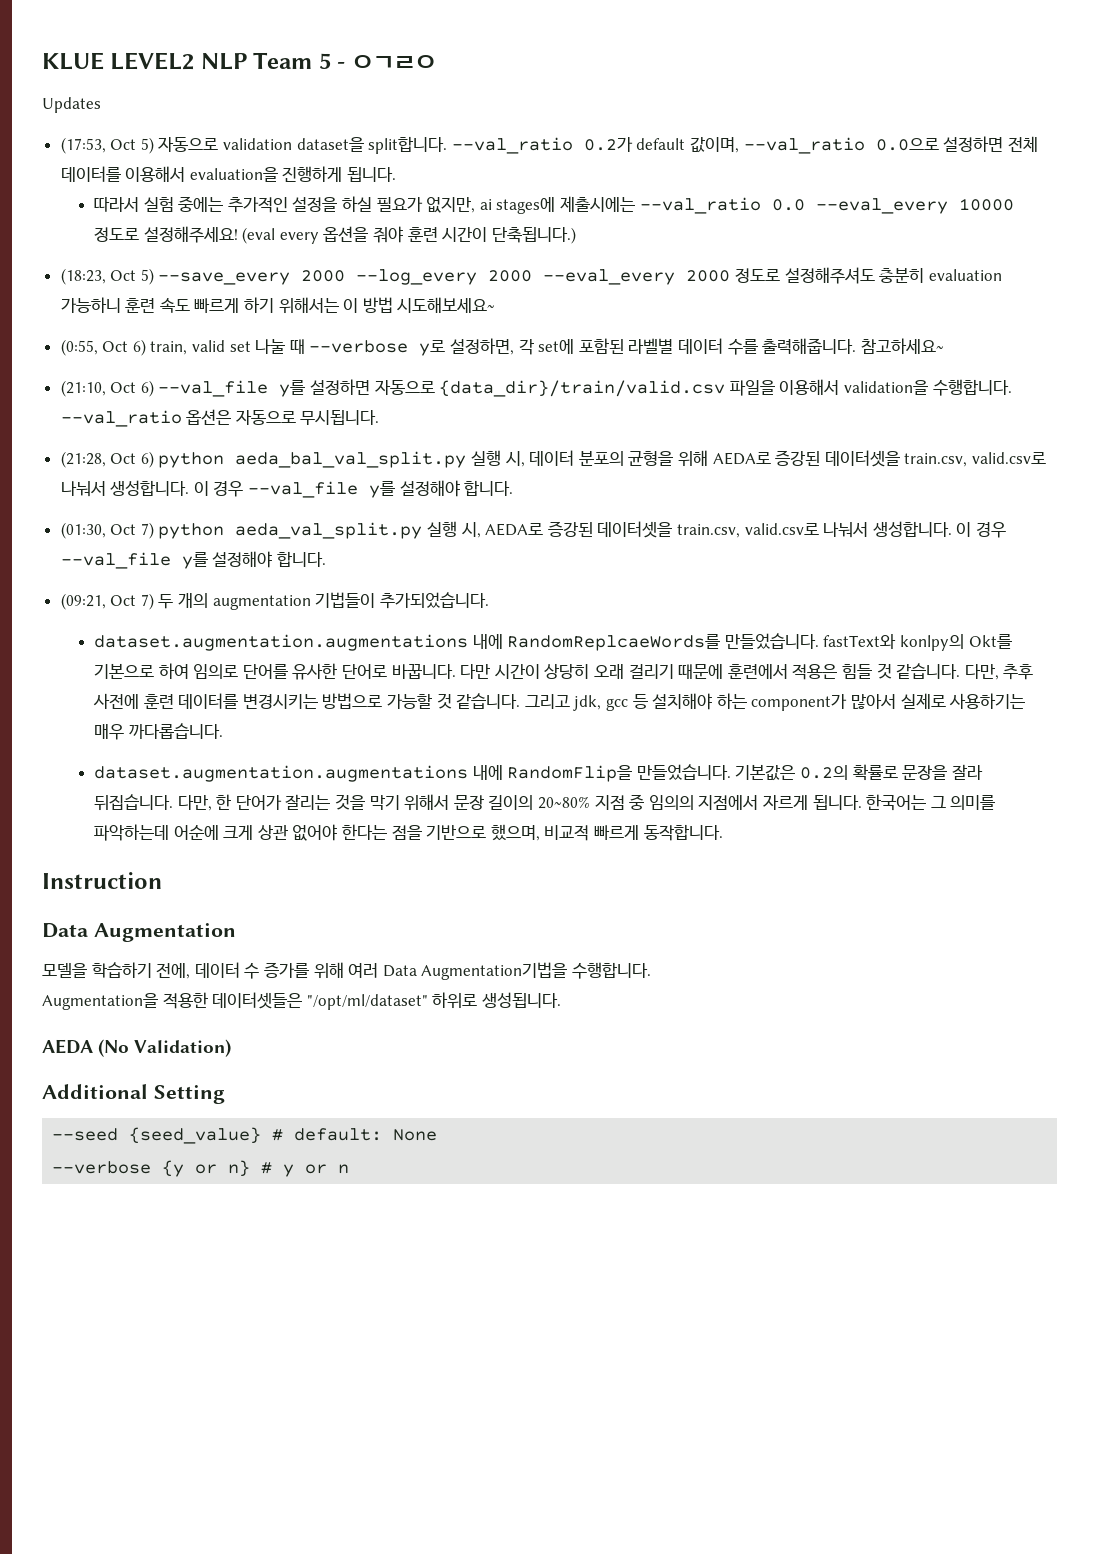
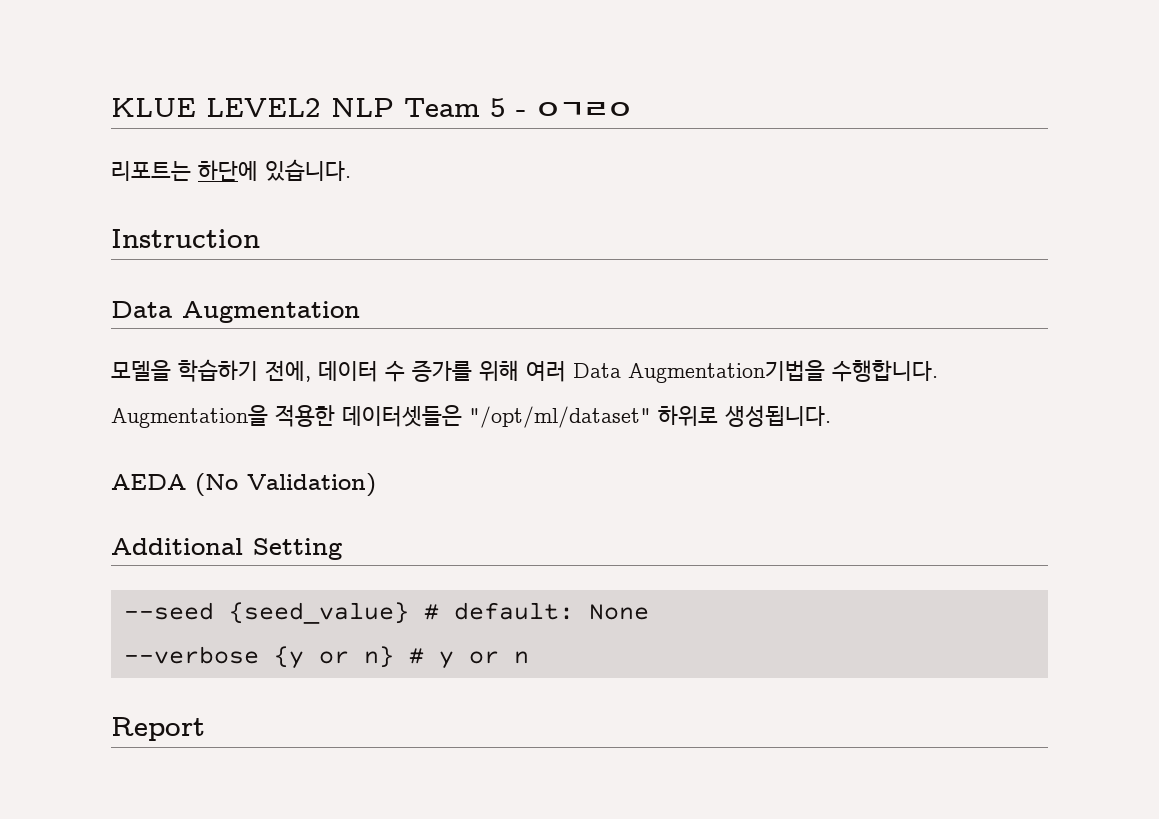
- Updates
- (17:53, Oct 5) 자동으로 validation dataset을 split합니다. --val_ratio 0.2가 default 값이며, --val_ratio 0.0으로 설정하면 전체 데이터를 이용해서 evaluation을 진행하게 됩니다.
- 따라서 실험 중에는 추가적인 설정을 하실 필요가 없지만, ai stages에 제출시에는 --val_ratio 0.0 --eval_every 10000 정도로 설정해주세요! (eval every 옵션을 줘야 훈련 시간이 단축됩니다.)
- (18:23, Oct 5) --save_every 2000 --log_every 2000 --eval_every 2000 정도로 설정해주셔도 충분히 evaluation 가능하니 훈련 속도 빠르게 하기 위해서는 이 방법 시도해보세요~
- (0:55, Oct 6) train, valid set 나눌 때 --verbose y로 설정하면, 각 set에 포함된 라벨별 데이터 수를 출력해줍니다. 참고하세요~
- (21:10, Oct 6) --val_file y를 설정하면 자동으로 {data_dir}/train/valid.csv 파일을 이용해서 validation을 수행합니다. --val_ratio 옵션은 자동으로 무시됩니다.
- (21:28, Oct 6) python aeda_bal_val_split.py 실행 시, 데이터 분포의 균형을 위해 AEDA로 증강된 데이터셋을 train.csv, valid.csv로 나눠서 생성합니다. 이 경우 --val_file y를 설정해야 합니다.
- (01:30, Oct 7) python aeda_val_split.py 실행 시, AEDA로 증강된 데이터셋을 train.csv, valid.csv로 나눠서 생성합니다. 이 경우 --val_file y를 설정해야 합니다.
- (09:21, Oct 7) 두 개의 augmentation 기법들이 추가되었습니다.
- dataset.augmentation.augmentations 내에 RandomReplcaeWords를 만들었습니다. fastText와 konlpy의 Okt를 기본으로 하여 임의로 단어를 유사한 단어로 바꿉니다. 다만 시간이 상당히 오래 걸리기 때문에 훈련에서 적용은 힘들 것 같습니다. 다만, 추후 사전에 훈련 데이터를 변경시키는 방법으로 가능할 것 같습니다. 그리고 jdk, gcc 등 설치해야 하는 component가 많아서 실제로 사용하기는 매우 까다롭습니다.
- dataset.augmentation.augmentations 내에 RandomFlip을 만들었습니다. 기본값은 0.2의 확률로 문장을 잘라 뒤집습니다. 다만, 한 단어가 잘리는 것을 막기 위해서 문장 길이의 20~80% 지점 중 임의의 지점에서 자르게 됩니다. 한국어는 그 의미를 파악하는데 어순에 크게 상관 없어야 한다는 점을 기반으로 했으며, 비교적 빠르게 동작합니다.
+ 리포트는 하단에 있습니다.
+ Report

